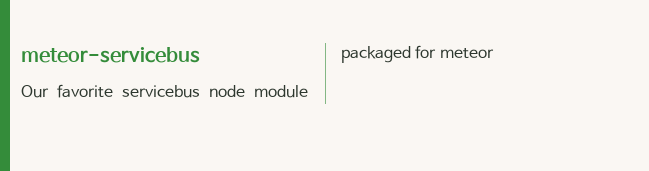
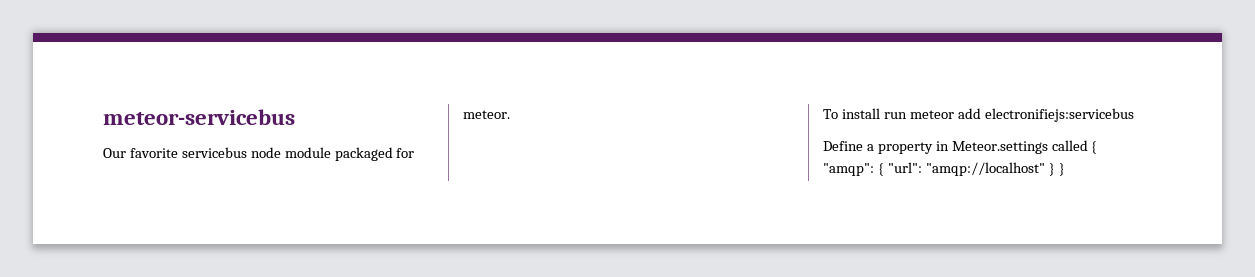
- Our favorite servicebus node module packaged for meteor
+ Our favorite servicebus node module packaged for meteor.
+ To install run meteor add electronifiejs:servicebus
+ Define a property in Meteor.settings called { "amqp": { "url": "amqp://localhost" } }

